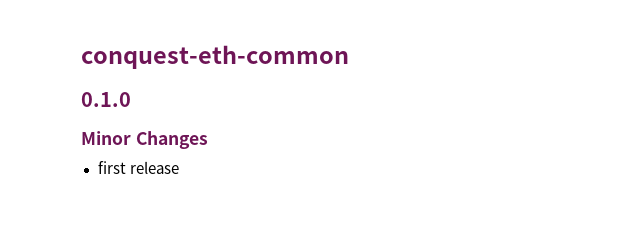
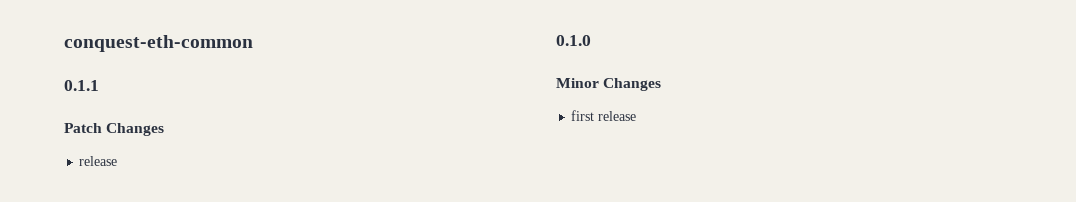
+ 0.1.1
+ Patch Changes
+ release

